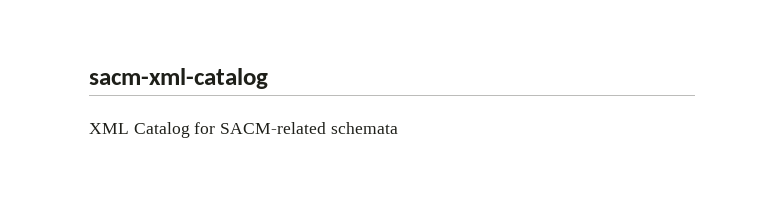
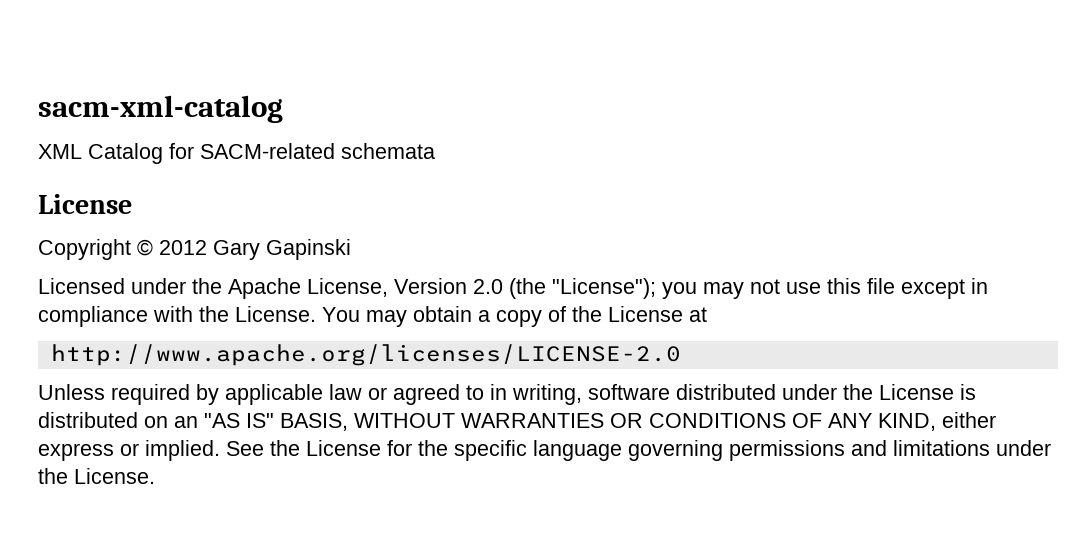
  XML Catalog for SACM-related schemata
+ License
+ Copyright © 2012 Gary Gapinski
+ Licensed under the Apache License, Version 2.0 (the "License"); you may not use this file except in compliance with the License. You may obtain a copy of the License at
+ http://www.apache.org/licenses/LICENSE-2.0
+ Unless required by applicable law or agreed to in writing, software distributed under the License is distributed on an "AS IS" BASIS, WITHOUT WARRANTIES OR CONDITIONS OF ANY KIND, either express or implied. See the License for the specific language governing permissions and limitations under the License.

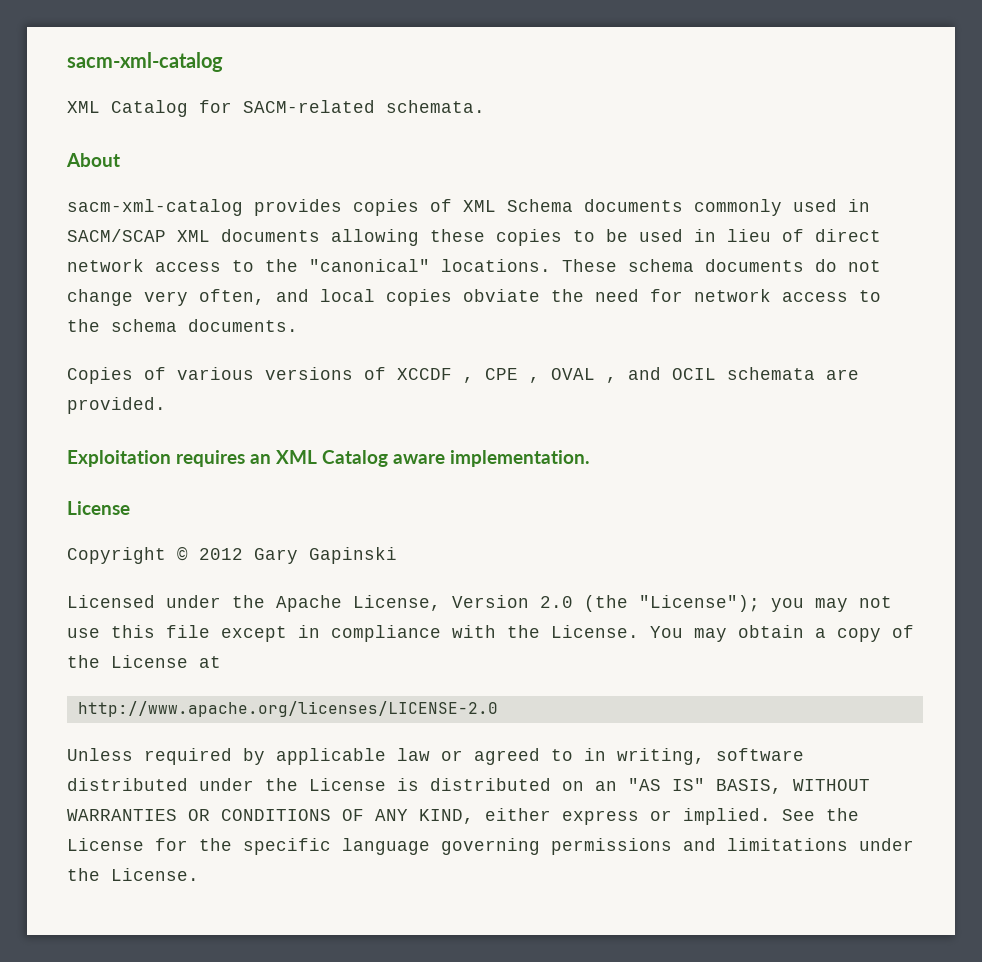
- XML Catalog for SACM-related schemata
+ XML Catalog for SACM-related schemata.
+ About
+ sacm-xml-catalog provides copies of XML Schema documents commonly used in SACM/SCAP XML documents allowing these copies to be used in lieu of direct network access to the "canonical" locations. These schema documents do not change very often, and local copies obviate the need for network access to the schema documents.
+ Copies of various versions of XCCDF , CPE , OVAL , and OCIL schemata are provided.
+ Exploitation requires an XML Catalog aware implementation.

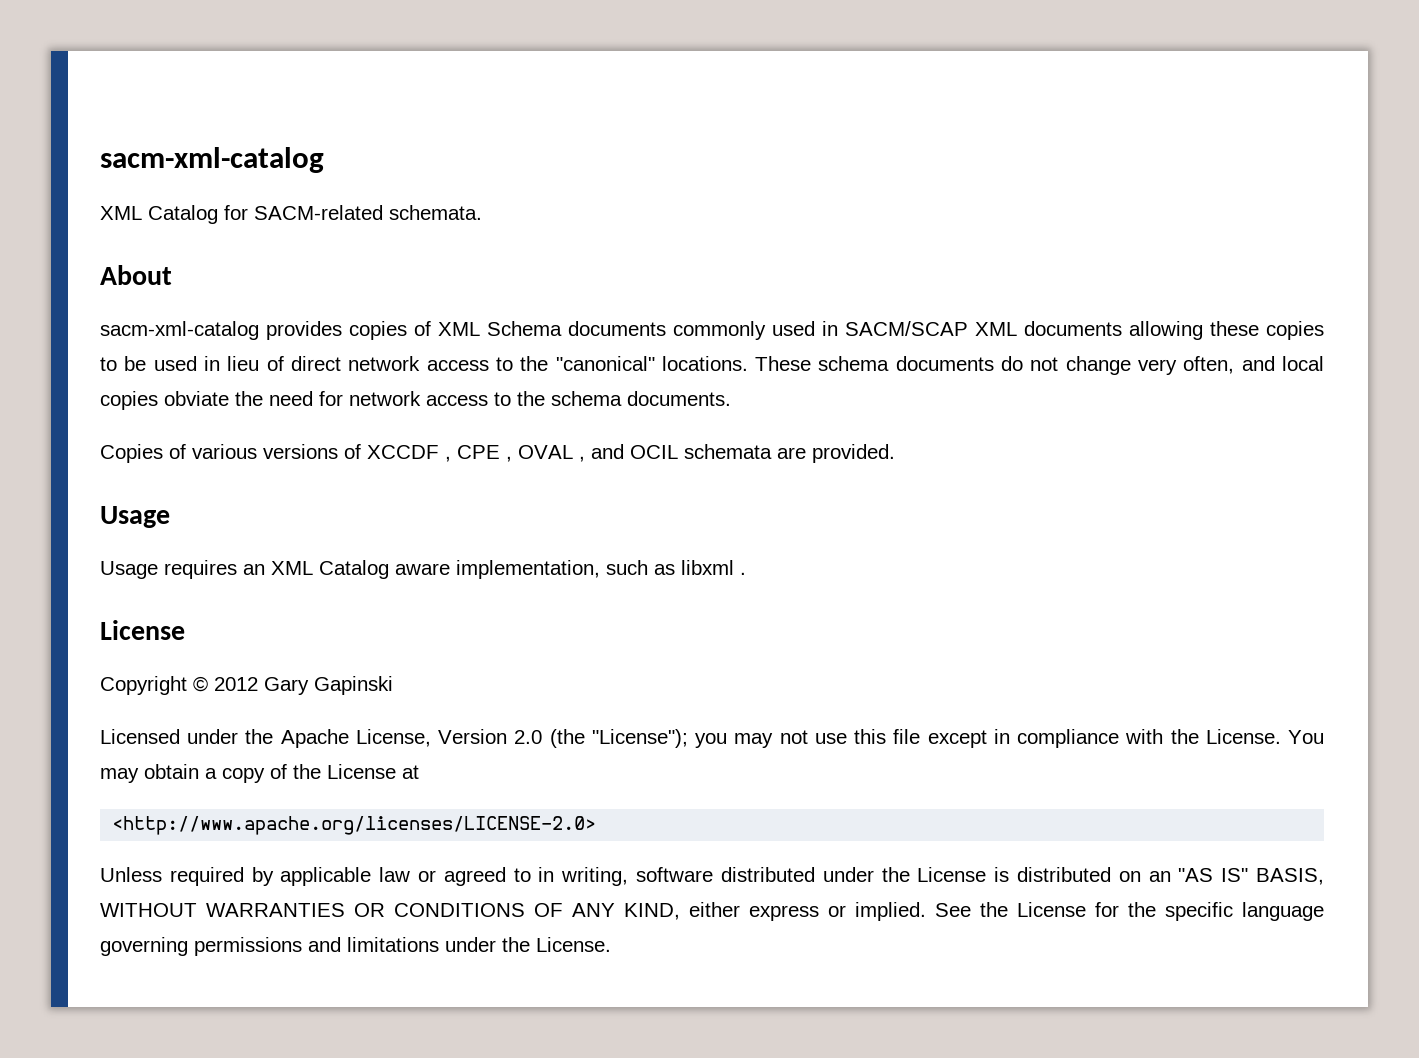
  Copies of various versions of XCCDF , CPE , OVAL , and OCIL schemata are provided.
- Exploitation requires an XML Catalog aware implementation.
+ Usage
+ Usage requires an XML Catalog aware implementation, such as libxml .
- http://www.apache.org/licenses/LICENSE-2.0
+ <http://www.apache.org/licenses/LICENSE-2.0>

